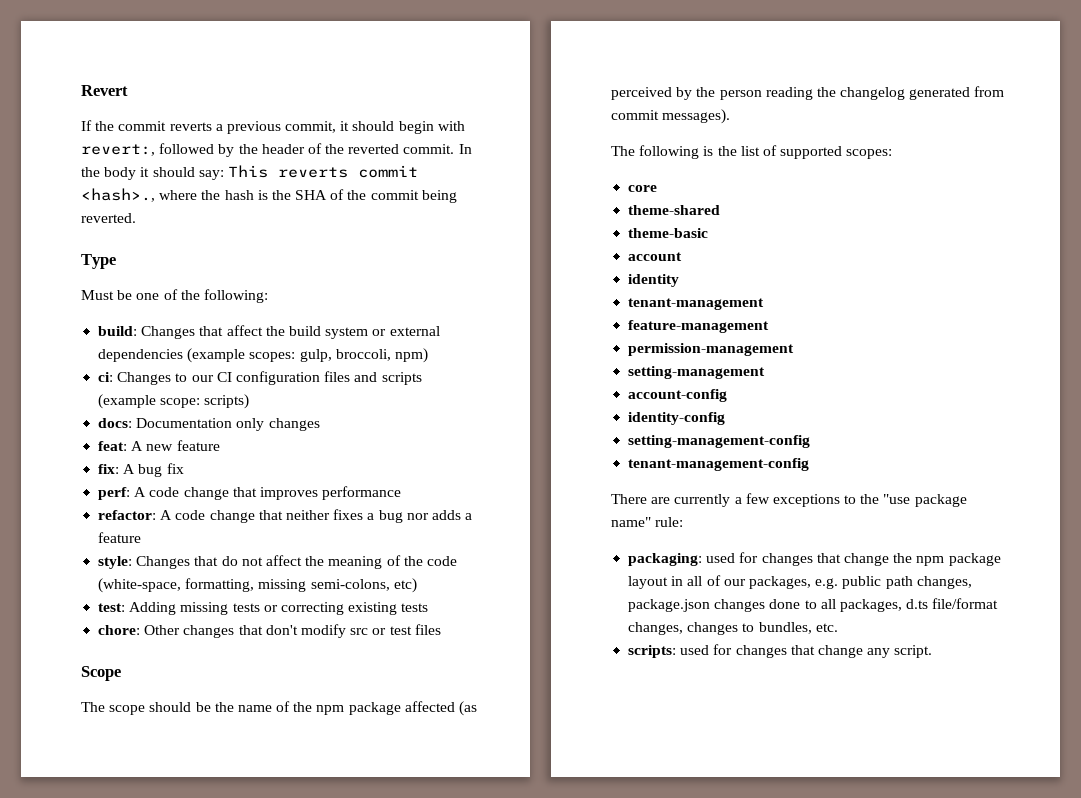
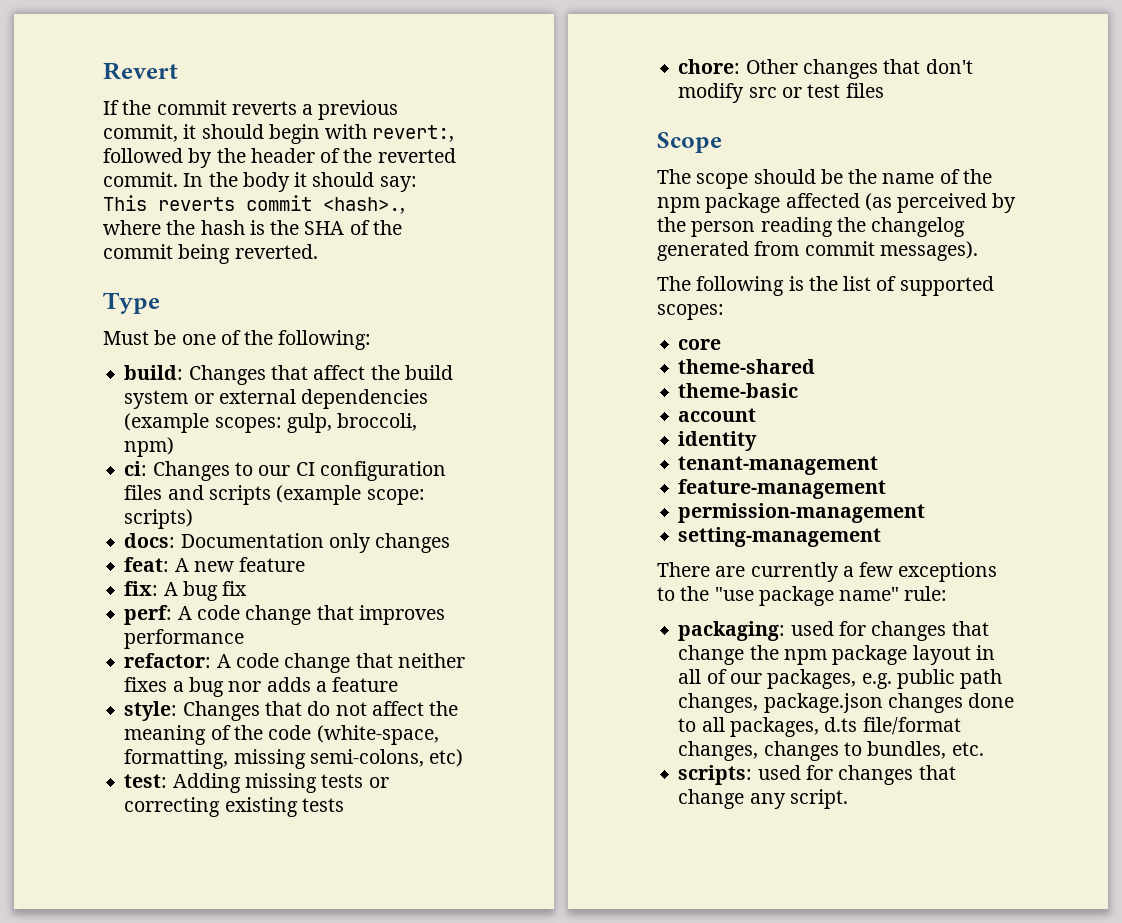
- account-config
- identity-config
- setting-management-config
- tenant-management-config

